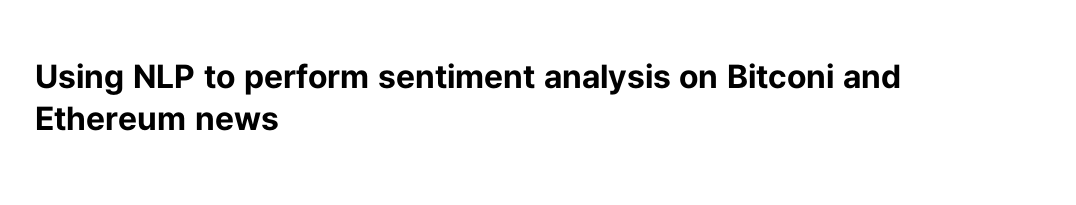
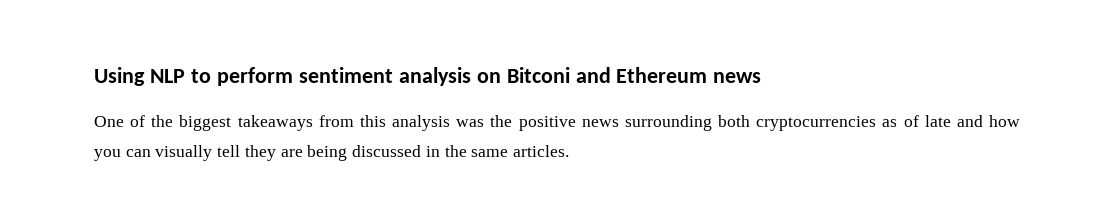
+ One of the biggest takeaways from this analysis was the positive news surrounding both cryptocurrencies as of late and how you can visually tell they are being discussed in the same articles.

